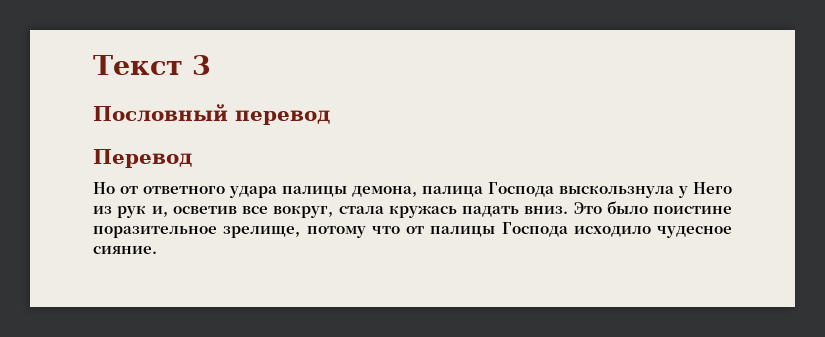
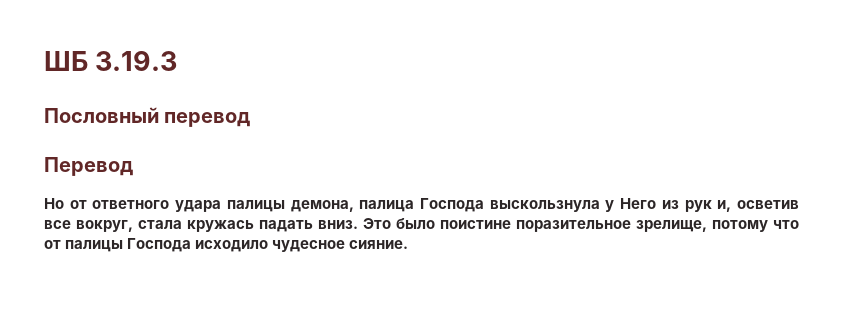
- Текст 3
+ ШБ 3.19.3

